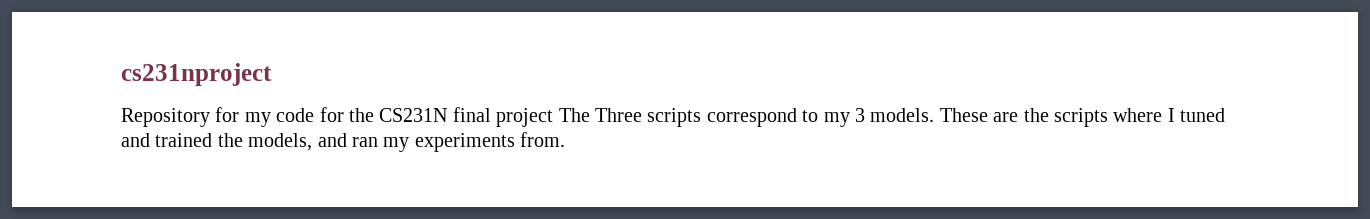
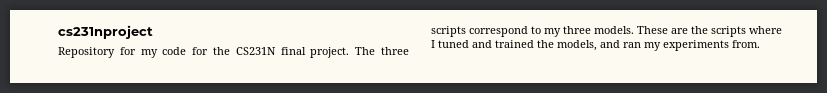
- Repository for my code for the CS231N final project The Three scripts correspond to my 3 models.
+ Repository for my code for the CS231N final project. The three scripts correspond to my three models.

